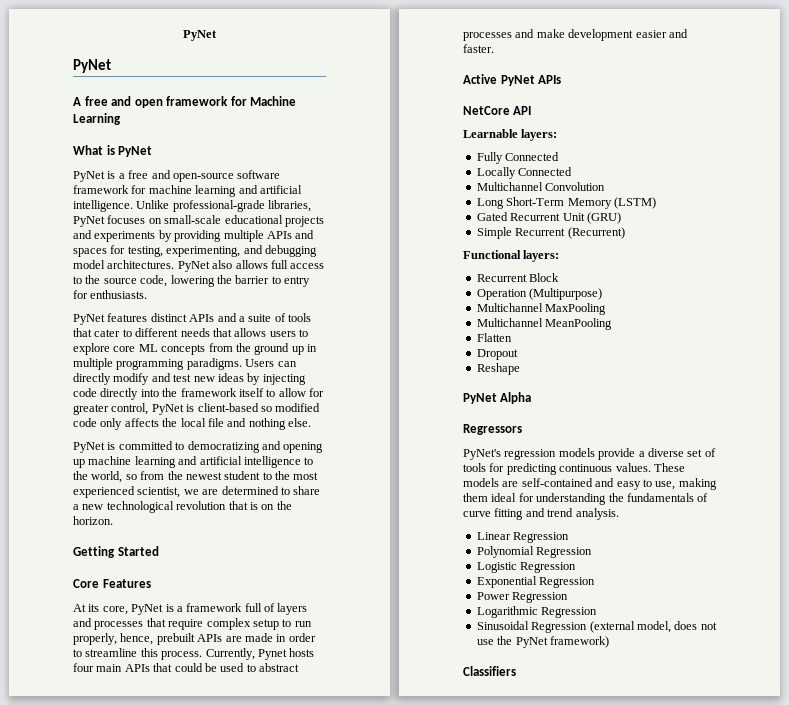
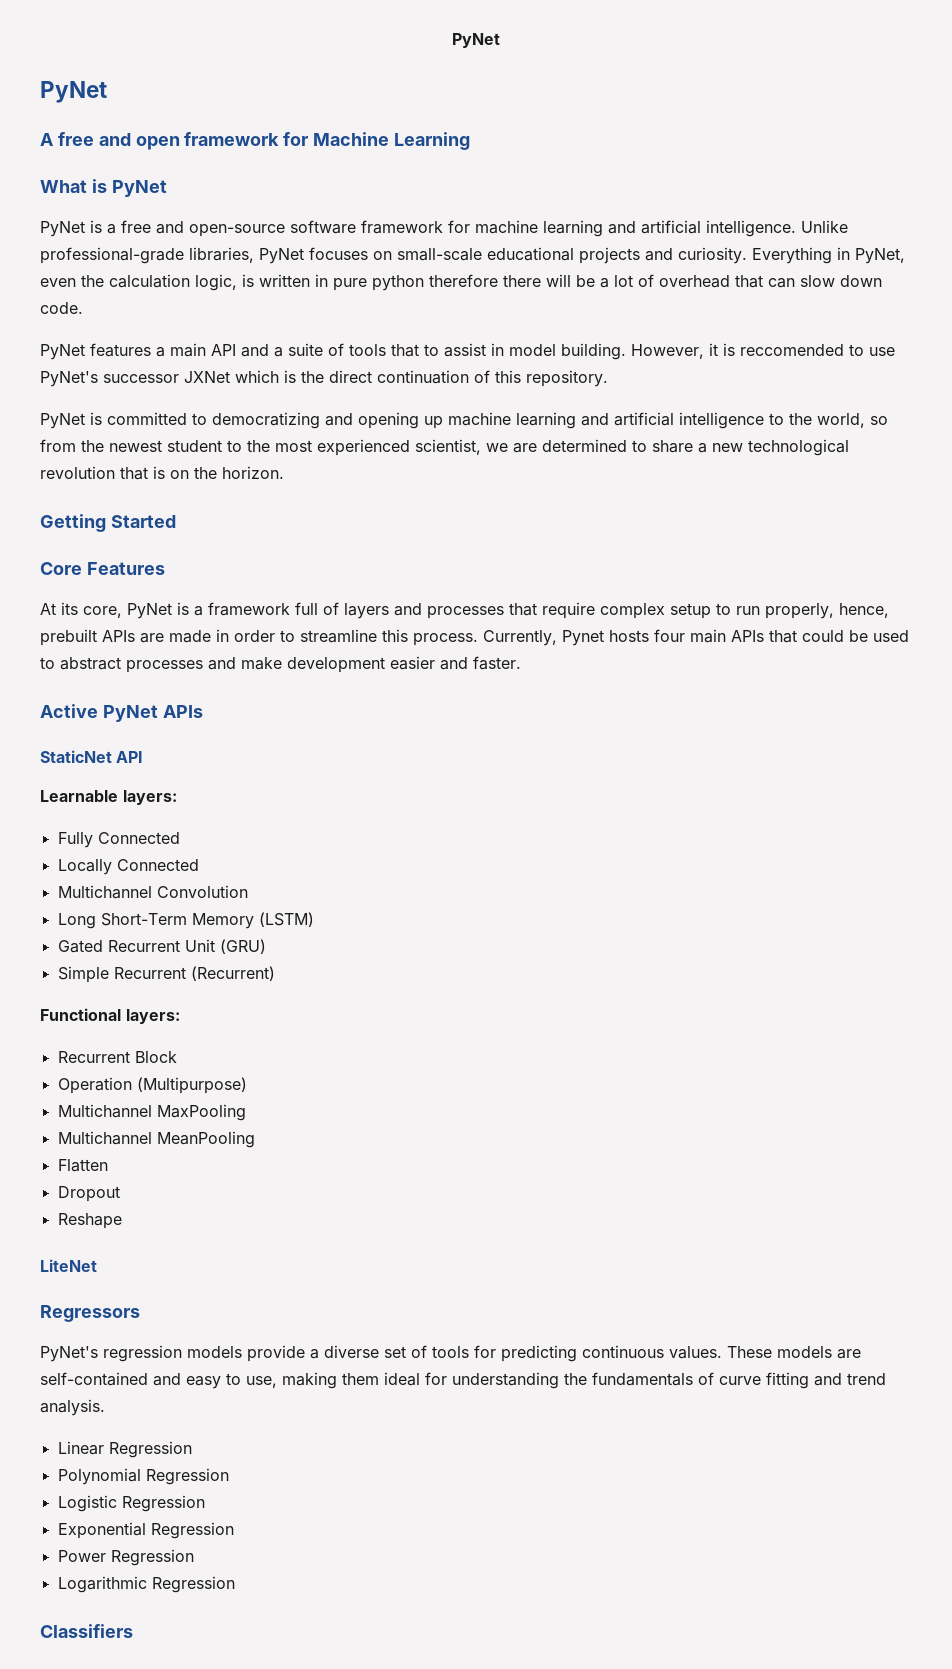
- Unlike professional-grade libraries, PyNet focuses on small-scale educational projects and experiments by providing multiple APIs and spaces for testing, experimenting, and debugging model architectures. PyNet also allows full access to the source code, lowering the barrier to entry for enthusiasts.
+ Unlike professional-grade libraries, PyNet focuses on small-scale educational projects and curiosity. Everything in PyNet, even the calculation logic, is written in pure python therefore there will be a lot of overhead that can slow down code.
- PyNet features distinct APIs and a suite of tools that cater to different needs that allows users to explore core ML concepts from the ground up in multiple programming paradigms. Users can directly modify and test new ideas by injecting code directly into the framework itself to allow for greater control, PyNet is client-based so modified code only affects the local file and nothing else.
+ PyNet features a main API and a suite of tools that to assist in model building. However, it is reccomended to use PyNet's successor JXNet which is the direct continuation of this repository.
- NetCore API
+ StaticNet API
- PyNet Alpha
+ LiteNet
- Sinusoidal Regression (external model, does not use the PyNet framework)

